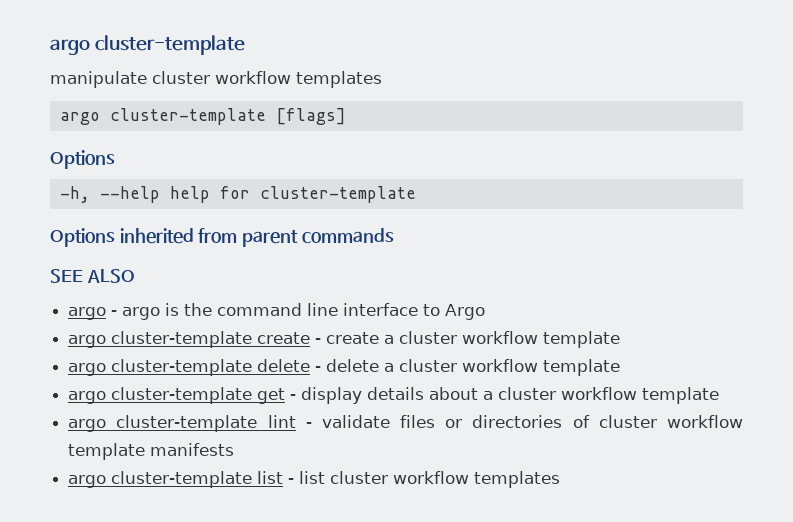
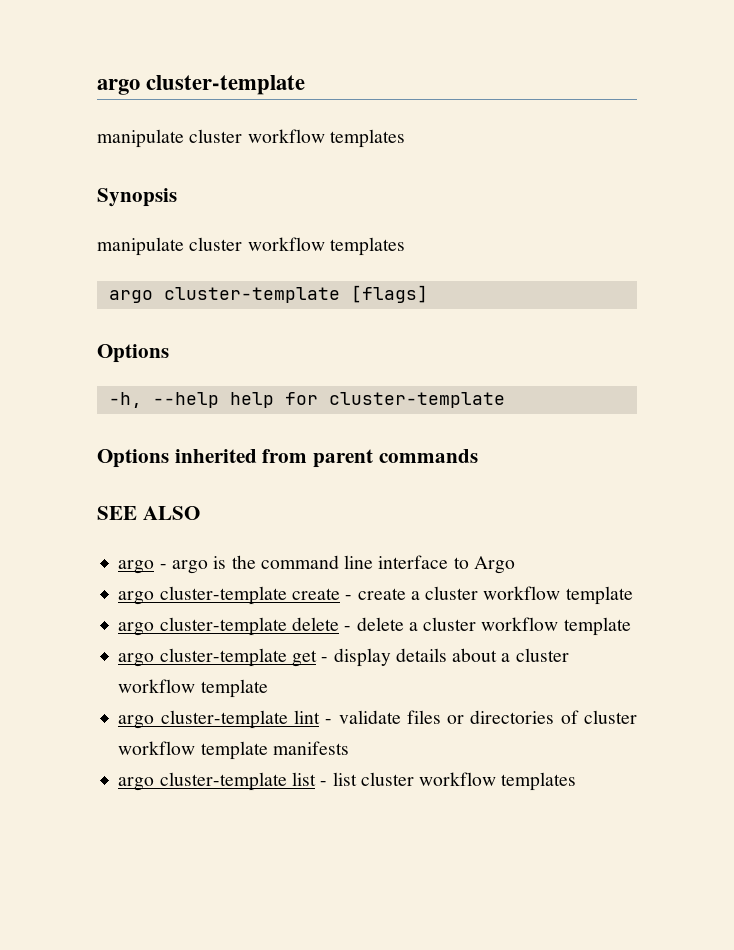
+ Synopsis
+ manipulate cluster workflow templates

